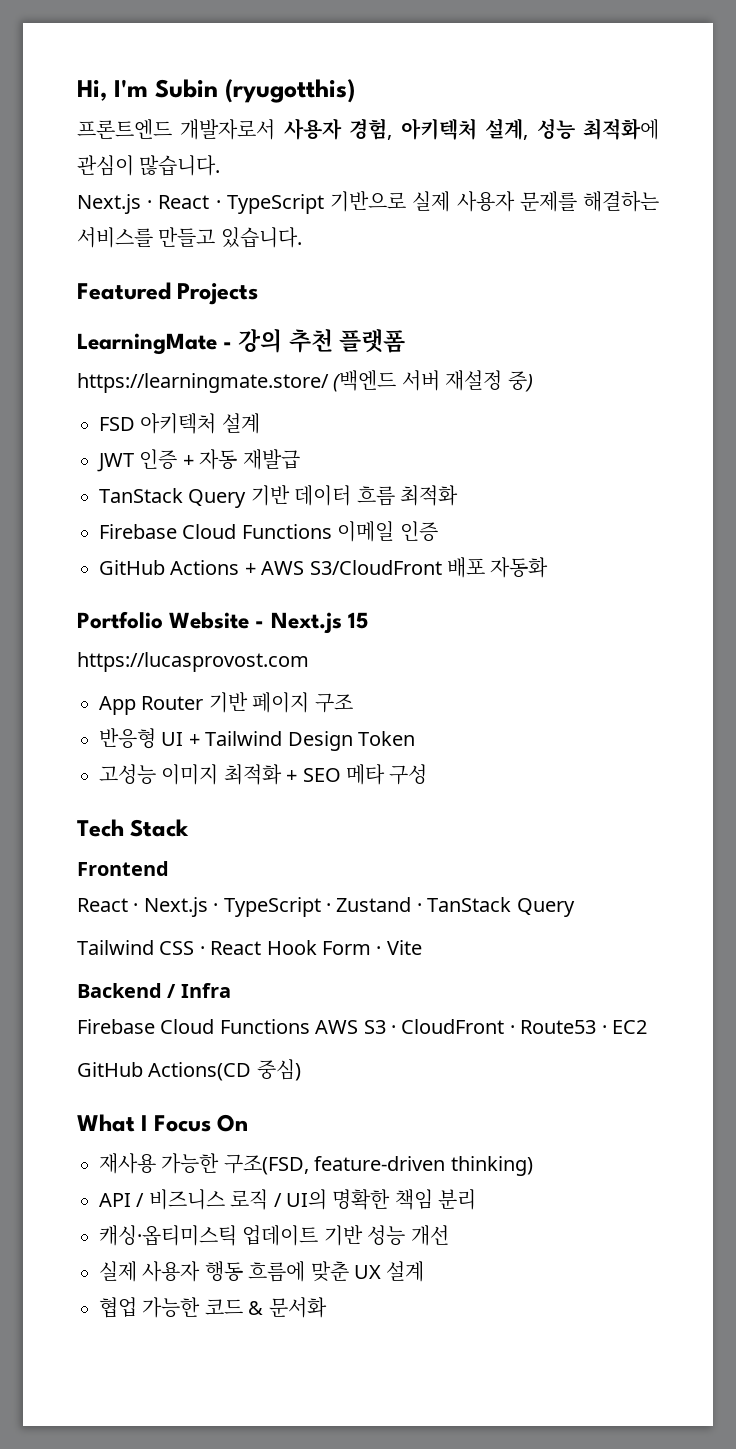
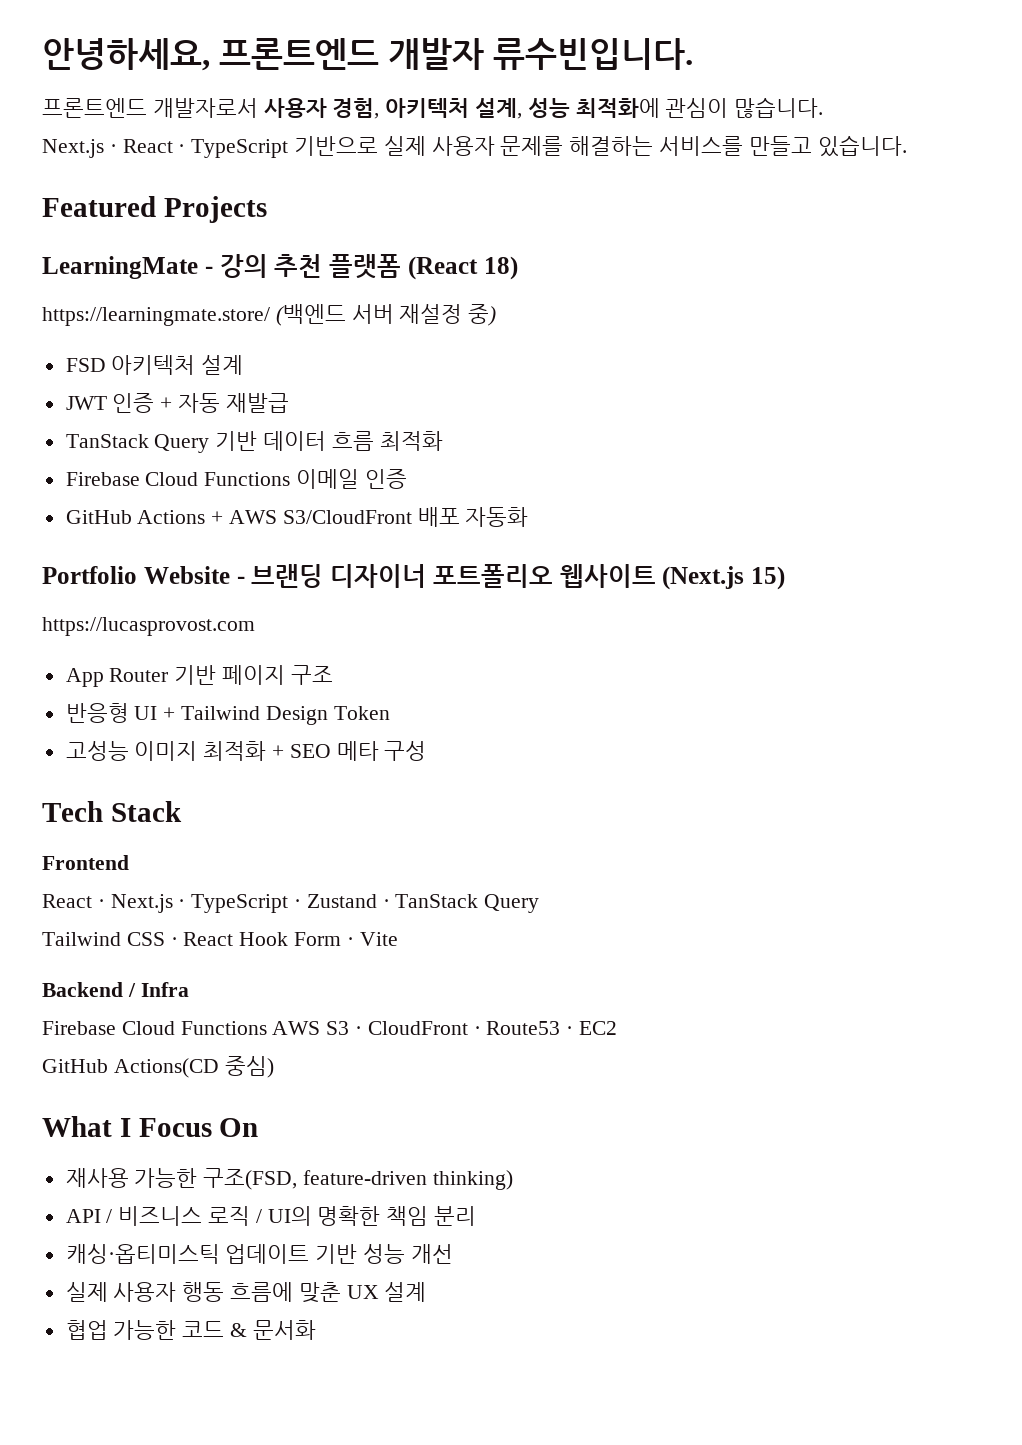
- Hi, I'm Subin (ryugotthis)
+ 안녕하세요, 프론트엔드 개발자 류수빈입니다.
- LearningMate - 강의 추천 플랫폼
+ LearningMate - 강의 추천 플랫폼 (React 18)
- Portfolio Website - Next.js 15
+ Portfolio Website - 브랜딩 디자이너 포트폴리오 웹사이트 (Next.js 15)

